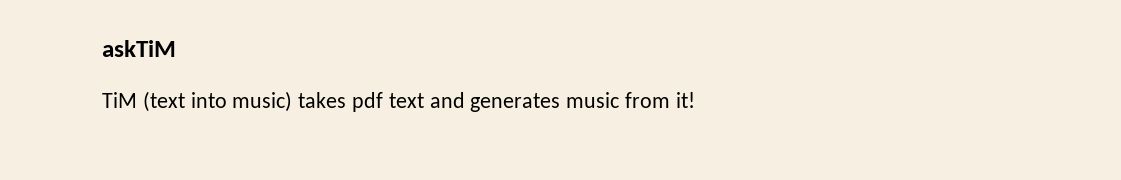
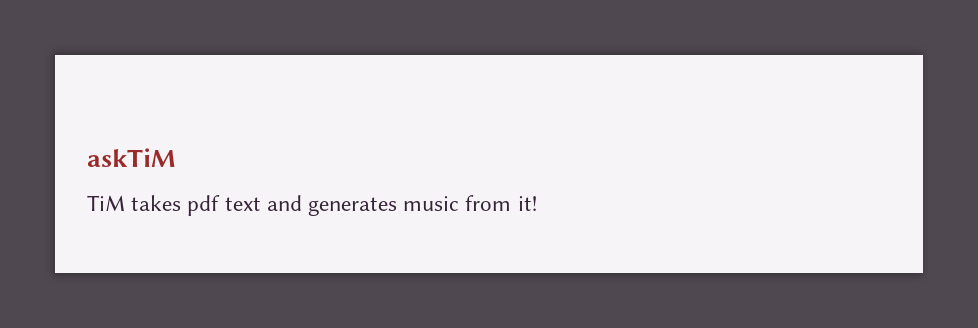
- TiM (text into music) takes pdf text and generates music from it!
+ TiM takes pdf text and generates music from it!

